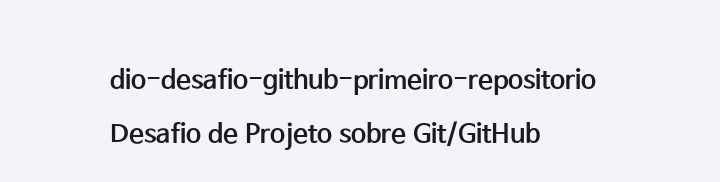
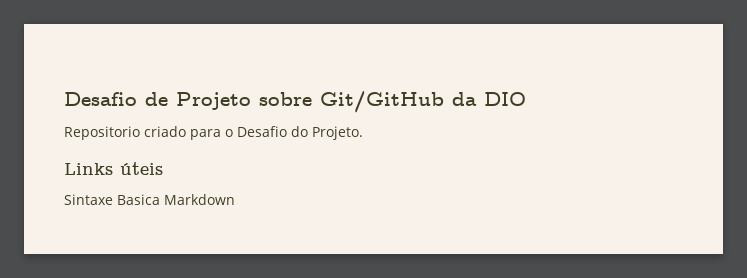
- dio-desafio-github-primeiro-repositorio
- Desafio de Projeto sobre Git/GitHub
+ Desafio de Projeto sobre Git/GitHub da DIO
+ Repositorio criado para o Desafio do Projeto.
+ Links úteis
+ Sintaxe Basica Markdown

